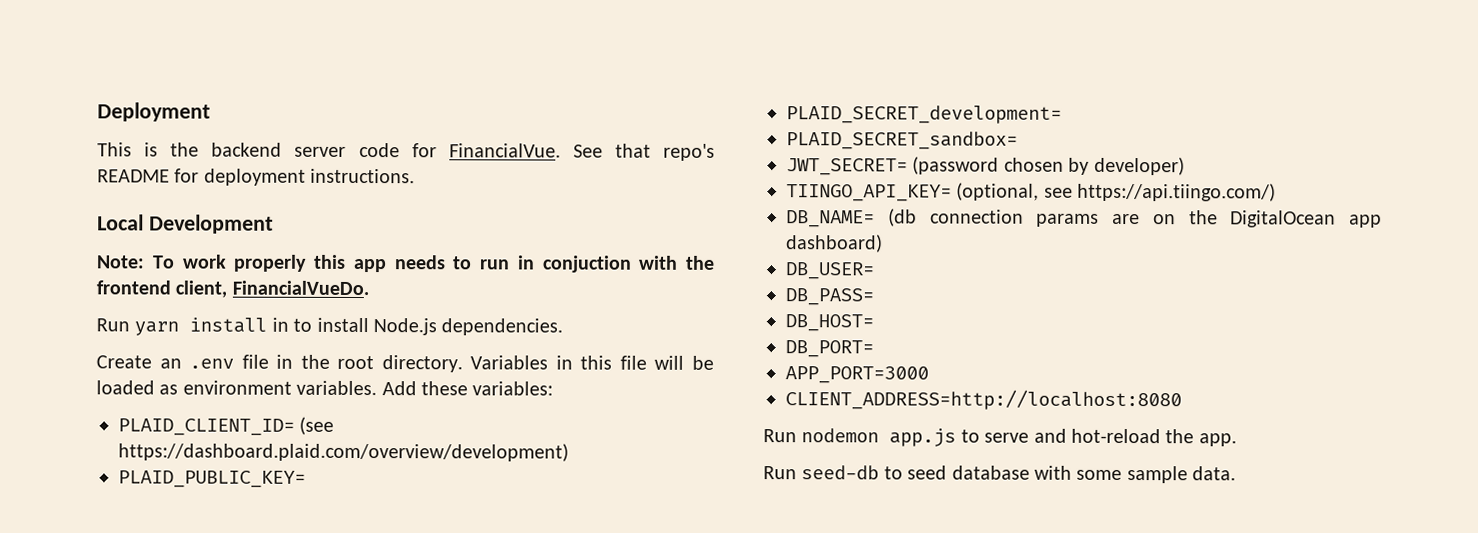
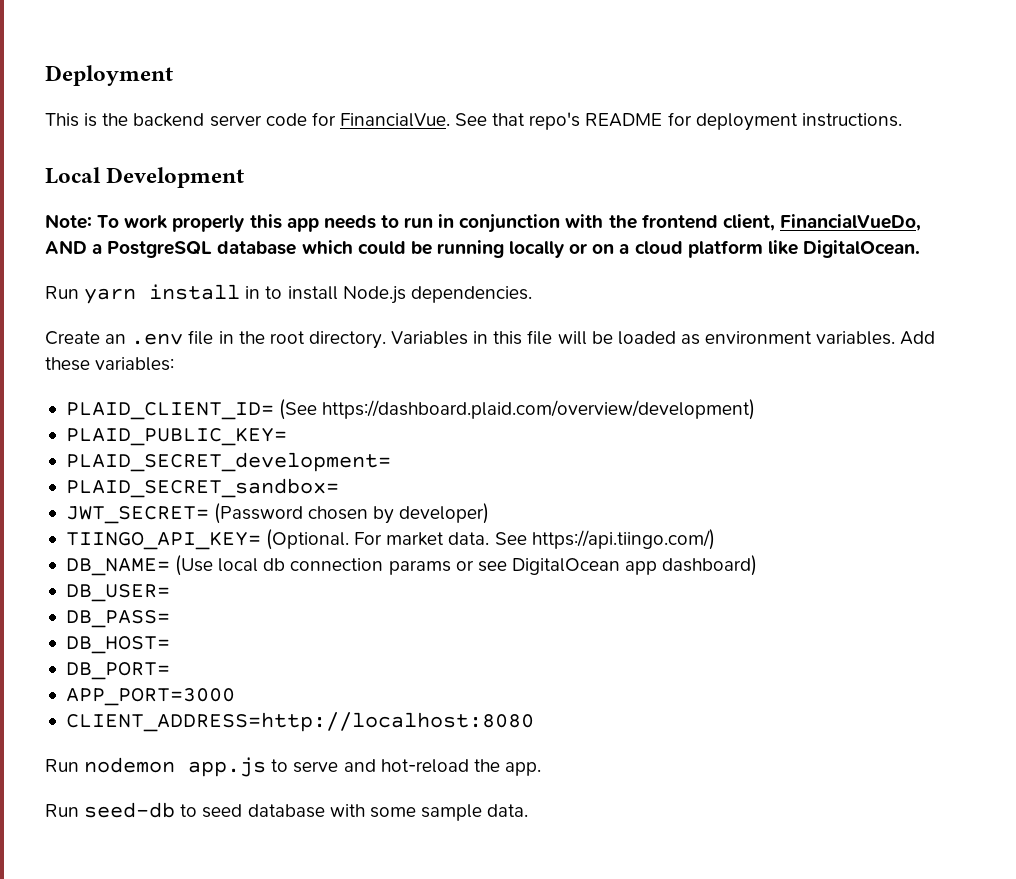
- Note: To work properly this app needs to run in conjuction with the frontend client, FinancialVueDo.
+ Note: To work properly this app needs to run in conjunction with the frontend client, FinancialVueDo, AND a PostgreSQL database which could be running locally or on a cloud platform like DigitalOcean.
- PLAID_CLIENT_ID= (see https://dashboard.plaid.com/overview/development)
+ PLAID_CLIENT_ID= (See https://dashboard.plaid.com/overview/development)
- JWT_SECRET= (password chosen by developer)
+ JWT_SECRET= (Password chosen by developer)
- TIINGO_API_KEY= (optional, see https://api.tiingo.com/)
- DB_NAME= (db connection params are on the DigitalOcean app dashboard)
+ TIINGO_API_KEY= (Optional. For market data. See https://api.tiingo.com/)
+ DB_NAME= (Use local db connection params or see DigitalOcean app dashboard)

